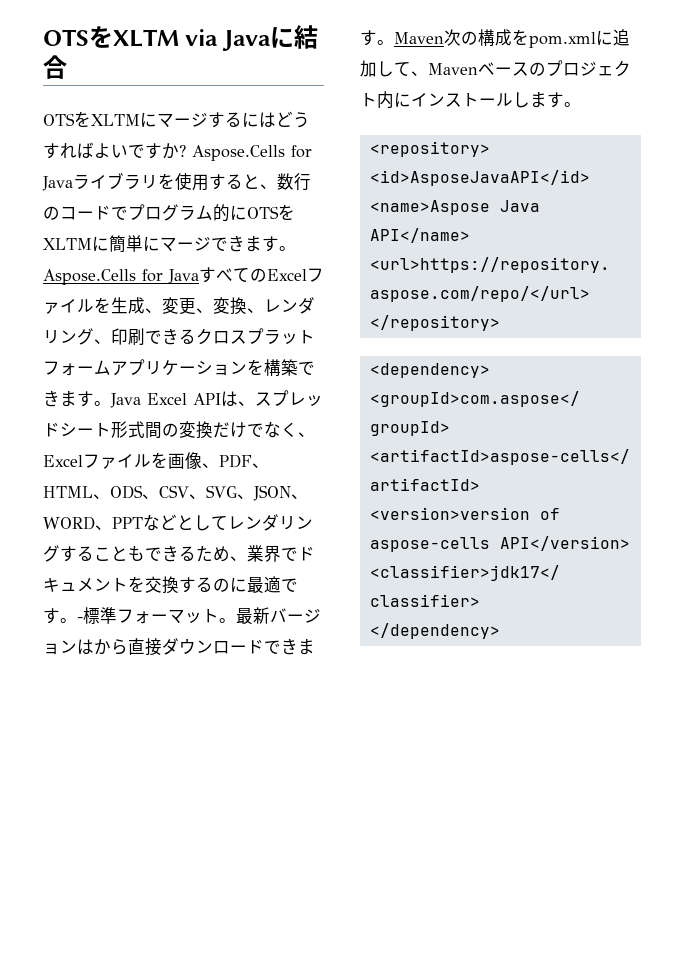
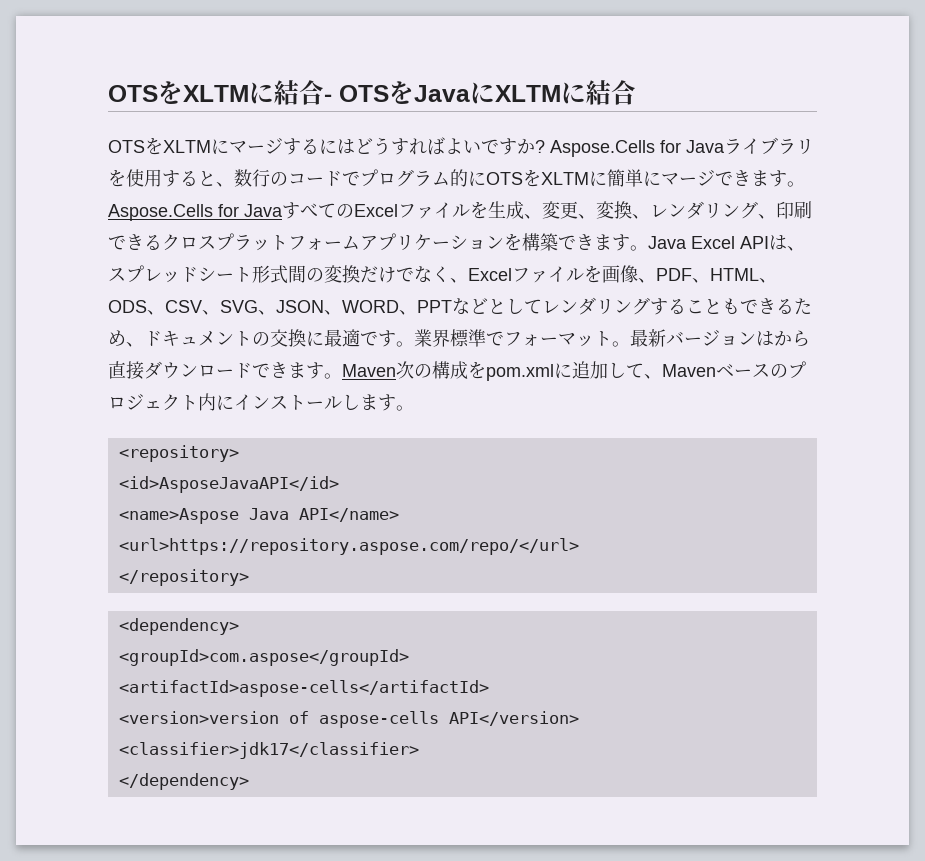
- OTSをXLTM via Javaに結合
+ OTSをXLTMに結合- OTSをJavaにXLTMに結合
- Java Excel APIは、スプレッドシート形式間の変換だけでなく、Excelファイルを画像、PDF、HTML、ODS、CSV、SVG、JSON、WORD、PPTなどとしてレンダリングすることもできるため、業界でドキュメントを交換するのに最適です。
+ Java Excel APIは、スプレッドシート形式間の変換だけでなく、Excelファイルを画像、PDF、HTML、ODS、CSV、SVG、JSON、WORD、PPTなどとしてレンダリングすることもできるため、ドキュメントの交換に最適です。
- -標準フォーマット。
+ 業界標準でフォーマット。

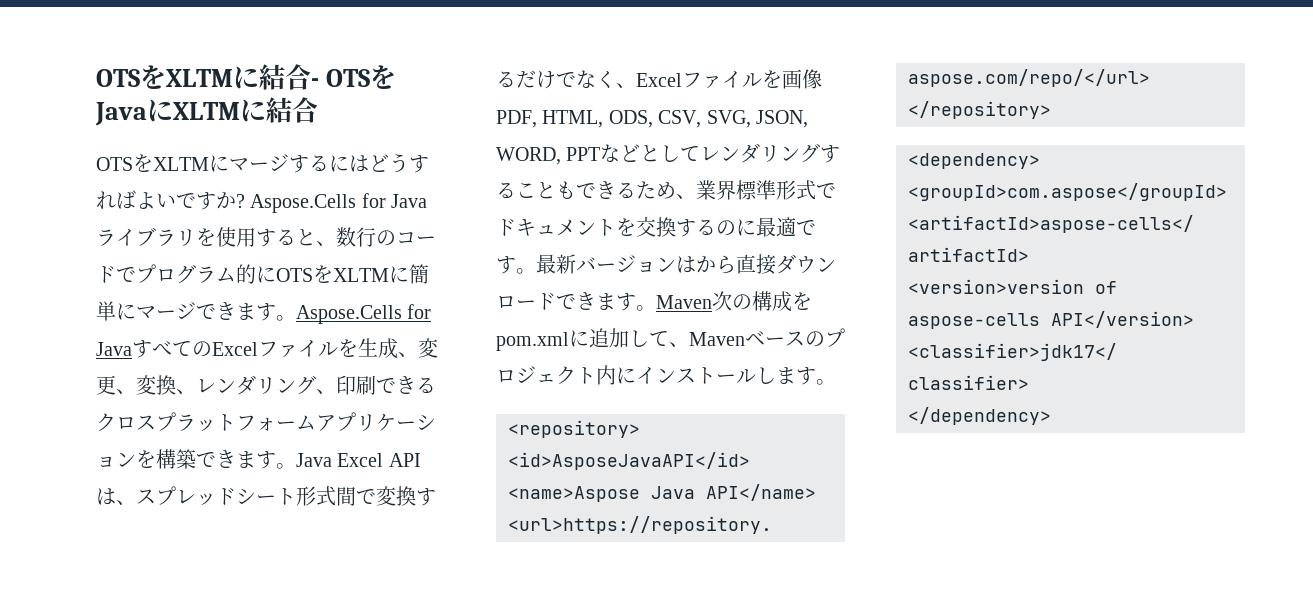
- Java Excel APIは、スプレッドシート形式間の変換だけでなく、Excelファイルを画像、PDF、HTML、ODS、CSV、SVG、JSON、WORD、PPTなどとしてレンダリングすることもできるため、ドキュメントの交換に最適です。業界標準でフォーマット。
+ Java Excel APIは、スプレッドシート形式間で変換するだけでなく、Excelファイルを画像PDF, HTML, ODS, CSV, SVG, JSON, WORD, PPTなどとしてレンダリングすることもできるため、業界標準形式でドキュメントを交換するのに最適です。

